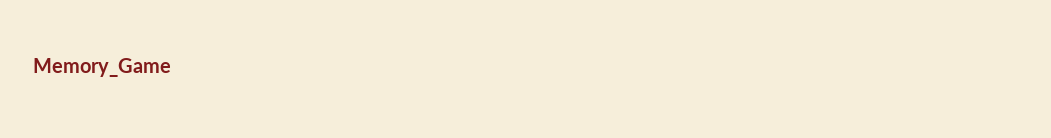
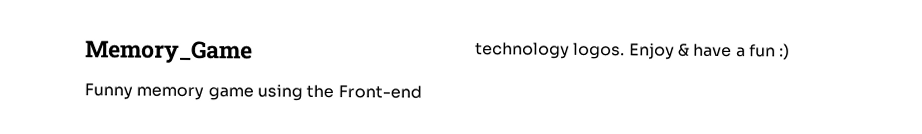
+ Funny memory game using the Front-end technology logos. Enjoy & have a fun :)

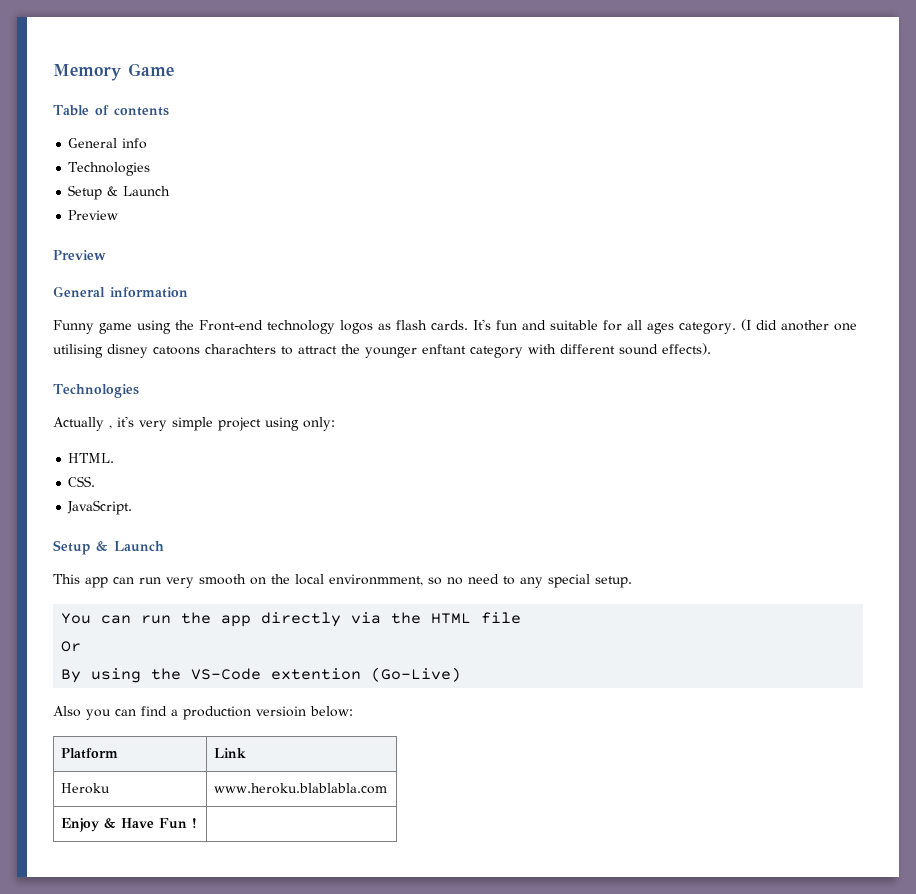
- Memory_Game
+ Memory Game
+ Table of contents
+ General info
+ Technologies
+ Setup & Launch
+ Preview
+ Preview
+ General information
- Funny memory game using the Front-end technology logos. Enjoy & have a fun :)
+ Funny game using the Front-end technology logos as flash cards. It's fun and suitable for all ages category. (I did another one utilising disney catoons charachters to attract the younger enftant category with different sound effects).
+ Technologies
+ Actually , it's very simple project using only:
+ HTML.
+ CSS.
+ JavaScript.
+ Setup & Launch
+ This app can run very smooth on the local environmment, so no need to any special setup.
+ You can run the app directly via the HTML file
+ Or
+ By using the VS-Code extention (Go-Live)
+ Also you can find a production versioin below:
+ Platform | Link
+ Heroku | www.heroku.blablabla.com
+ Enjoy & Have Fun ! |

